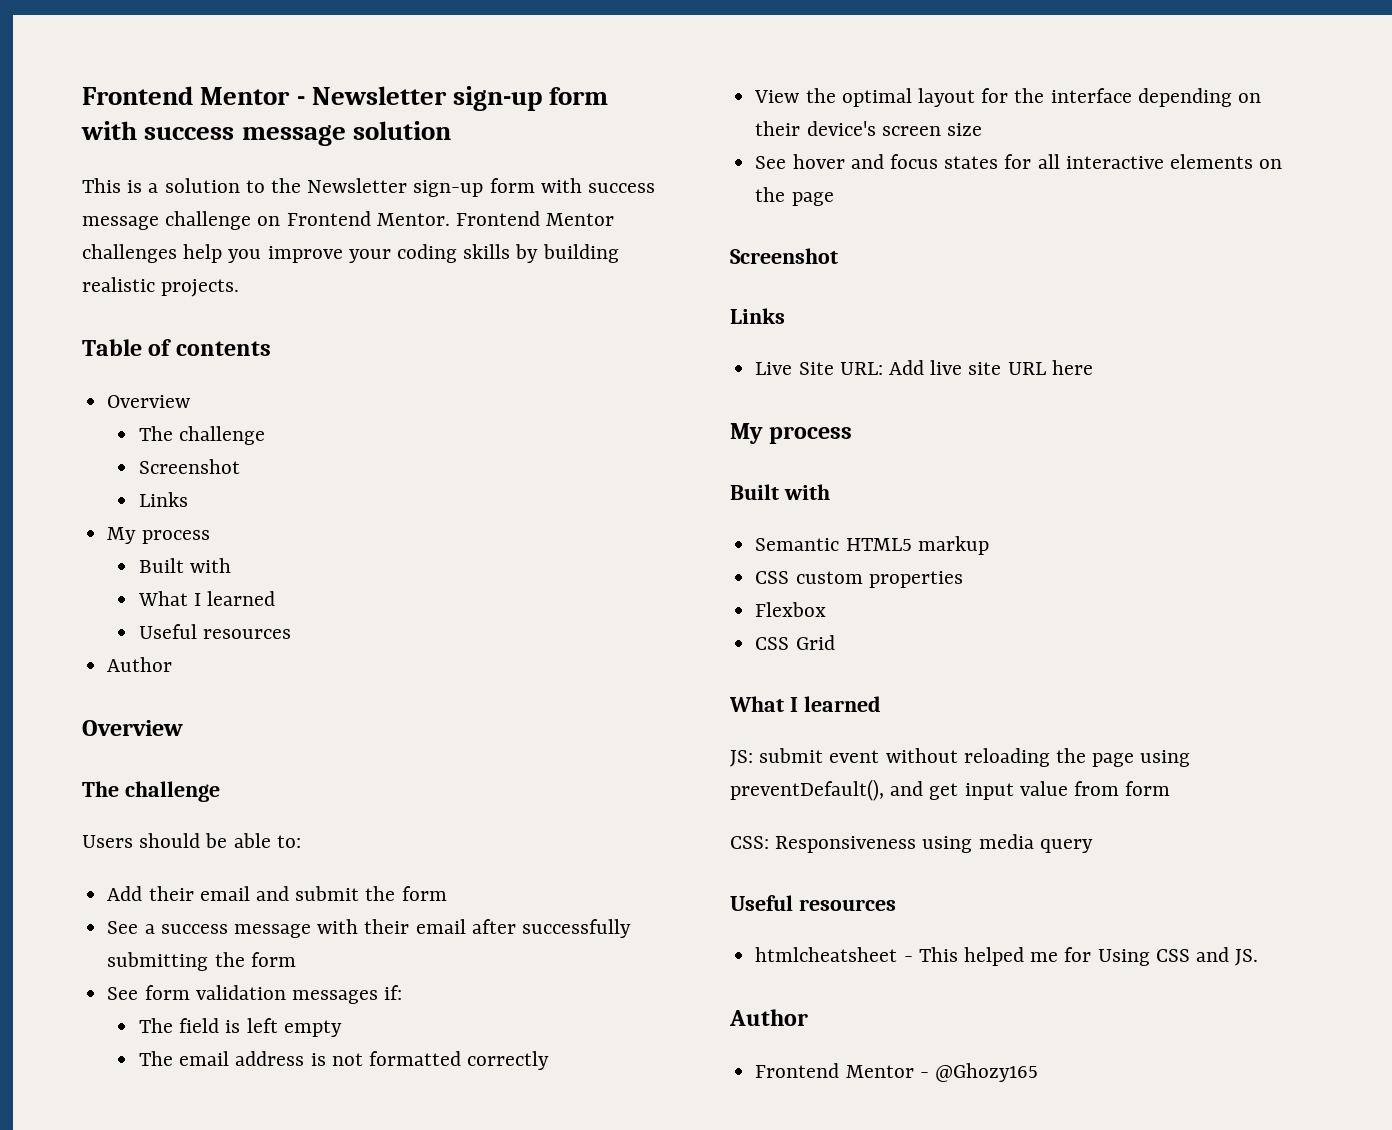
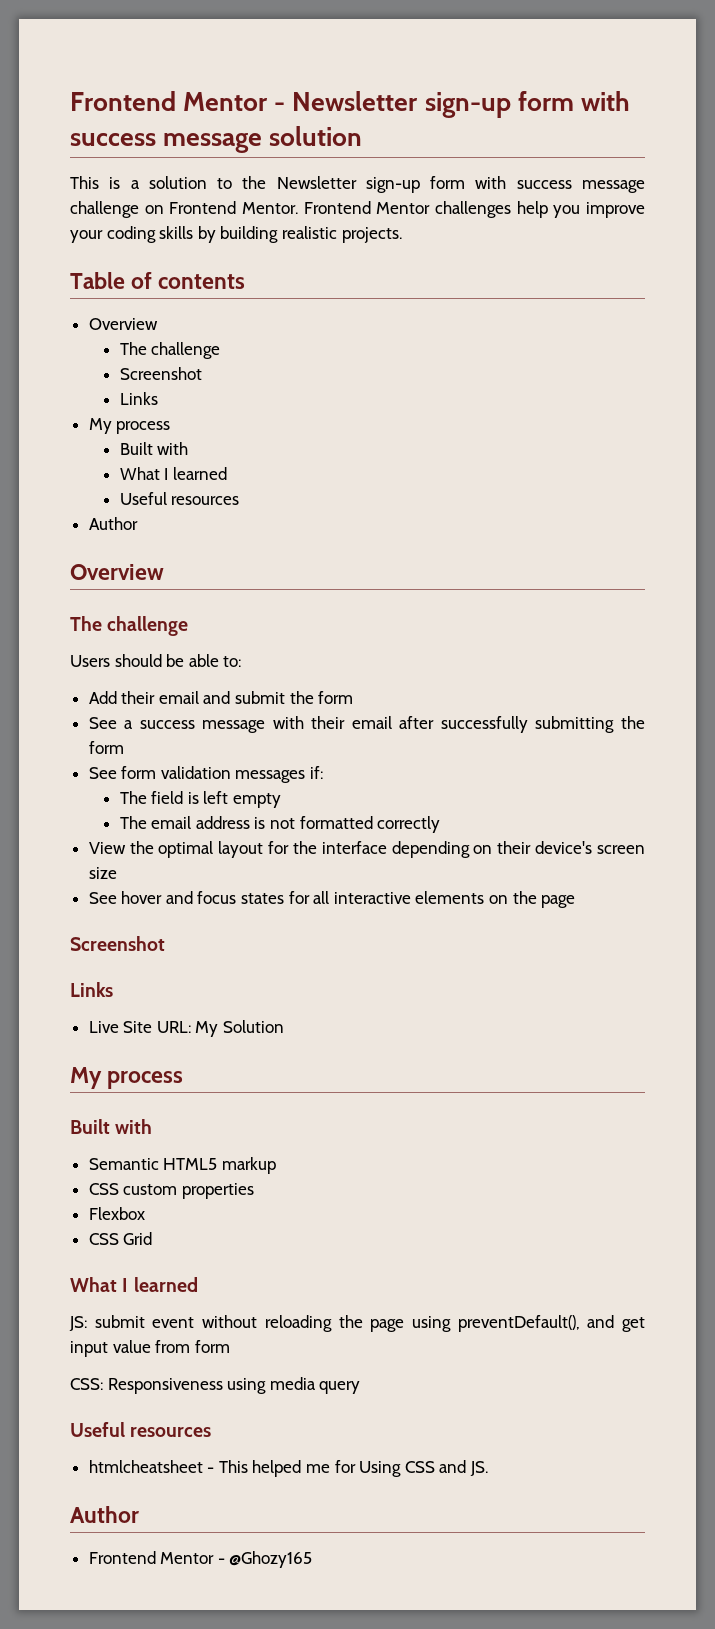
- Live Site URL: Add live site URL here
+ Live Site URL: My Solution

